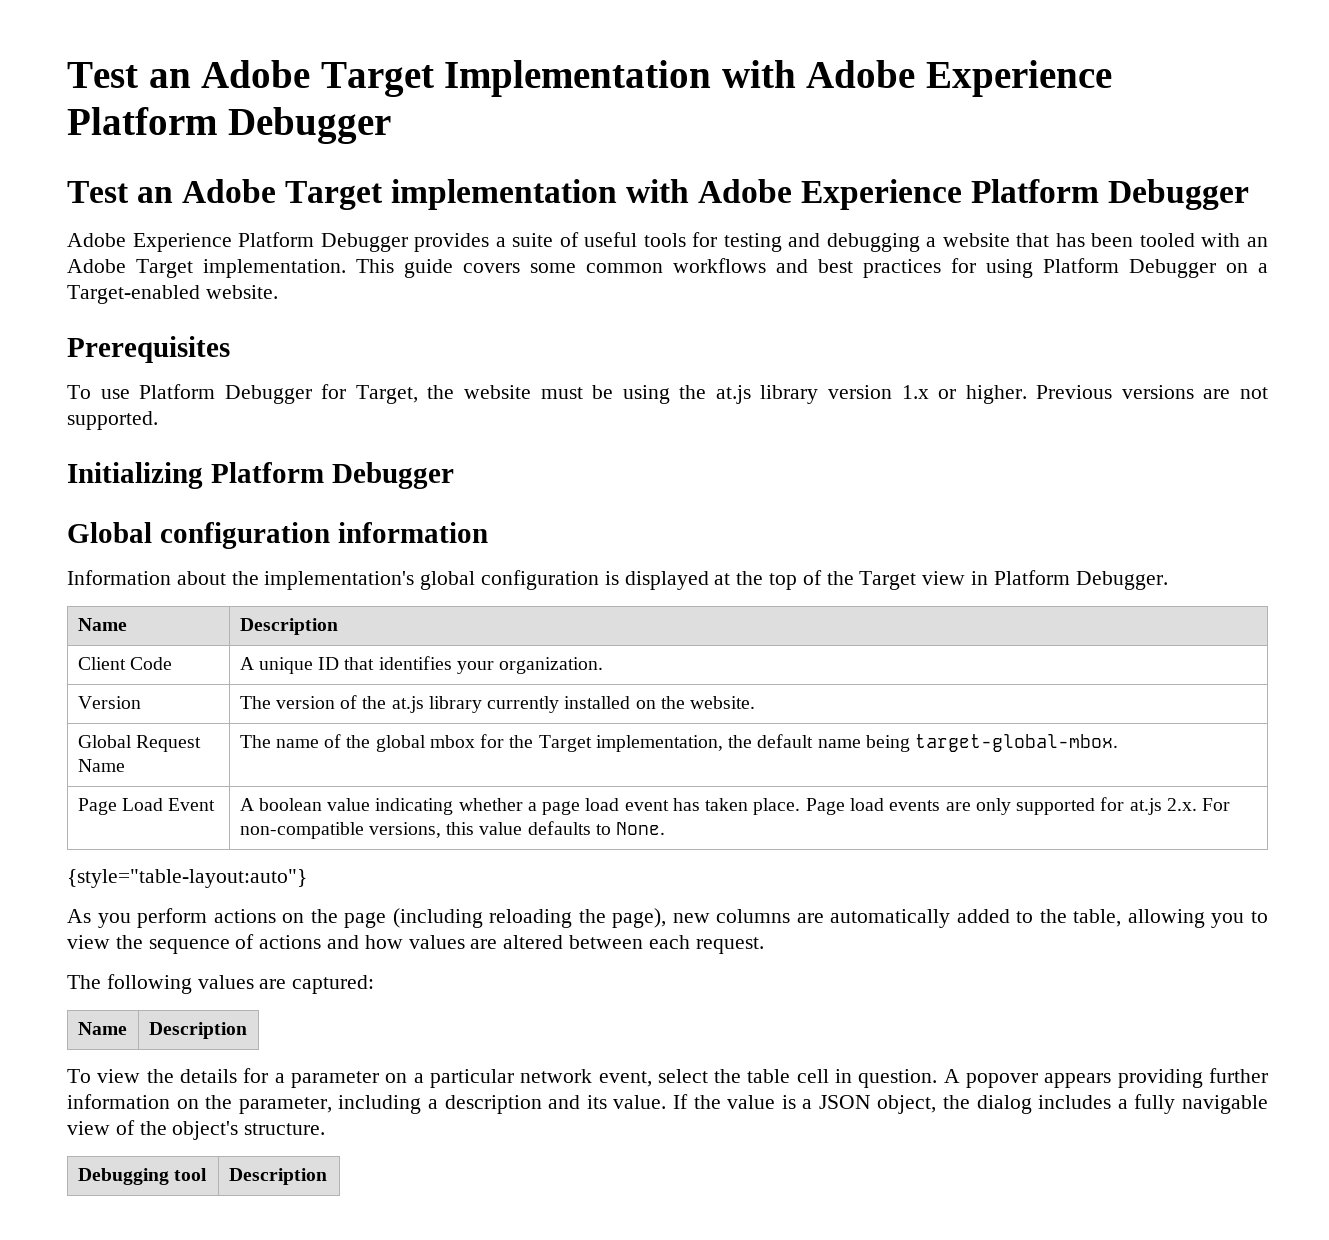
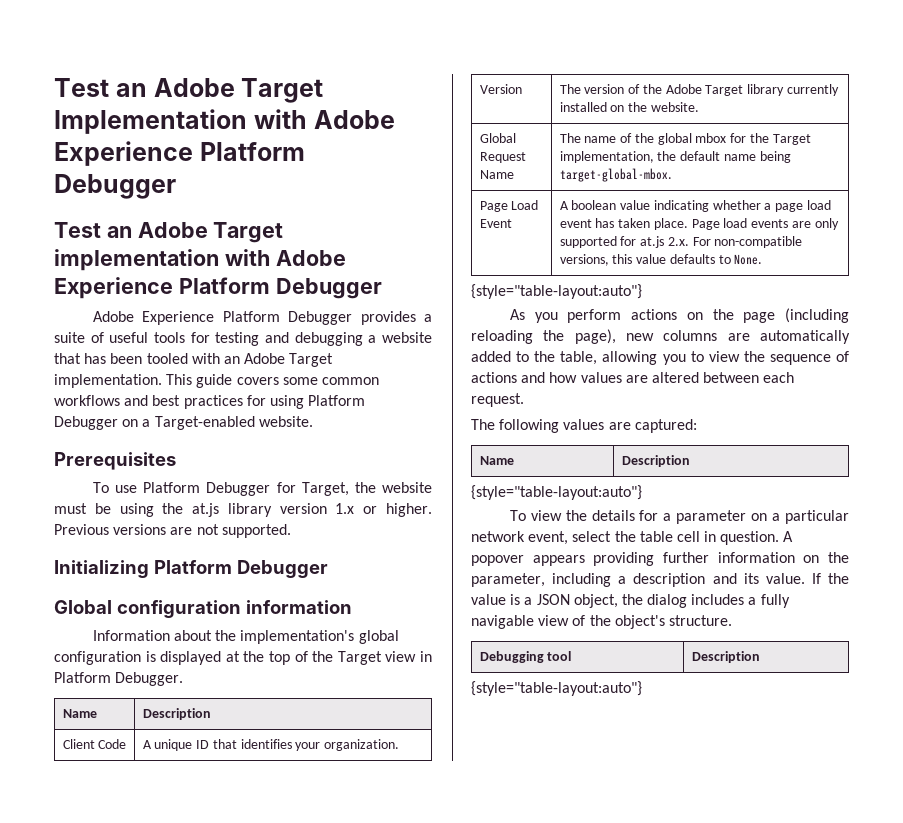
- Version | The version of the at.js library currently installed on the website.
+ Version | The version of the Adobe Target library currently installed on the website.
  The following values are captured:
  Name | Description
+ {style="table-layout:auto"}
  Debugging tool | Description
+ {style="table-layout:auto"}

